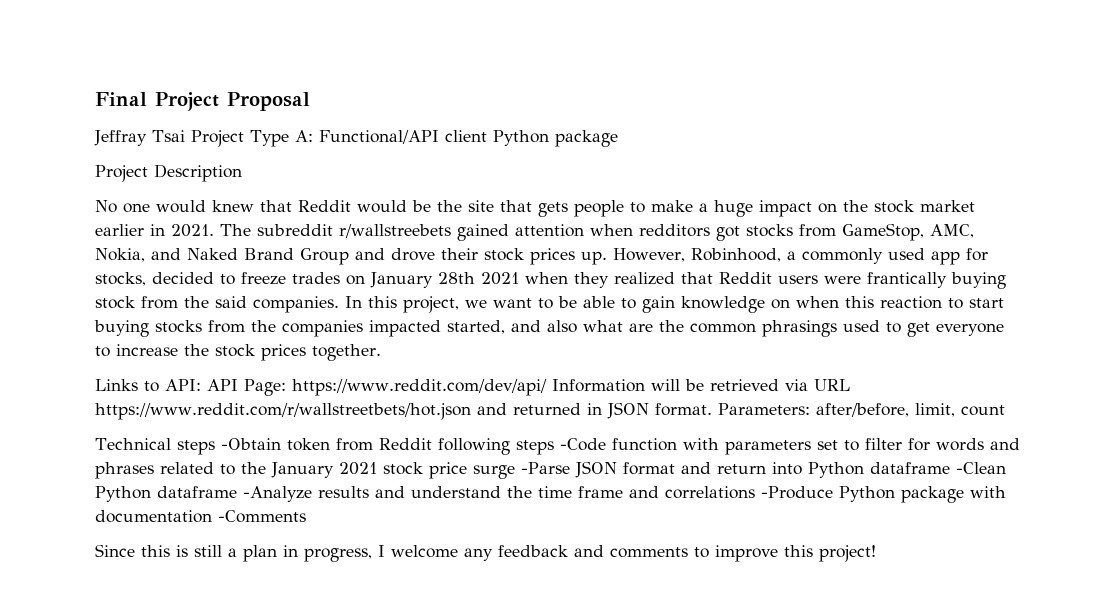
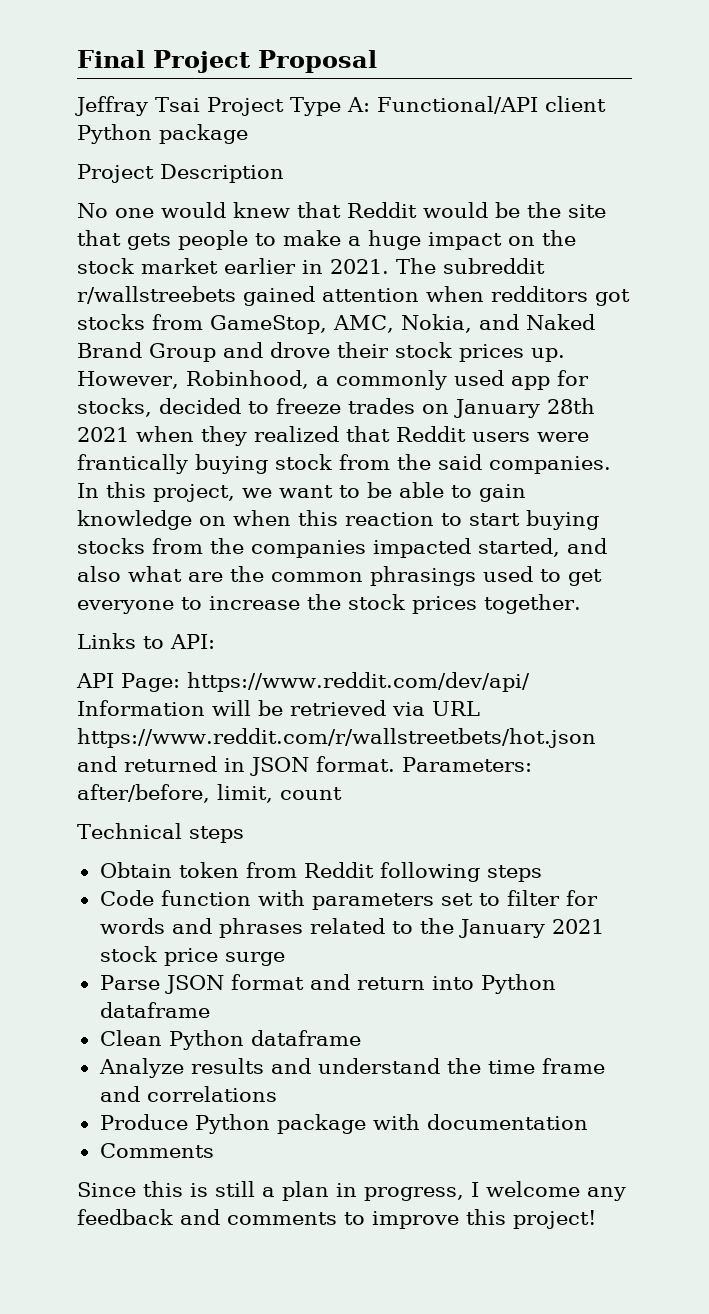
- Links to API: API Page: https://www.reddit.com/dev/api/ Information will be retrieved via URL https://www.reddit.com/r/wallstreetbets/hot.json and returned in JSON format.
+ Links to API:
+ API Page: https://www.reddit.com/dev/api/ Information will be retrieved via URL https://www.reddit.com/r/wallstreetbets/hot.json and returned in JSON format.
- Technical steps -Obtain token from Reddit following steps -Code function with parameters set to filter for words and phrases related to the January 2021 stock price surge -Parse JSON format and return into Python dataframe -Clean Python dataframe -Analyze results and understand the time frame and correlations -Produce Python package with documentation -Comments
+ Technical steps
+ Obtain token from Reddit following steps
+ Code function with parameters set to filter for words and phrases related to the January 2021 stock price surge
+ Parse JSON format and return into Python dataframe
+ Clean Python dataframe
+ Analyze results and understand the time frame and correlations
+ Produce Python package with documentation
+ Comments

